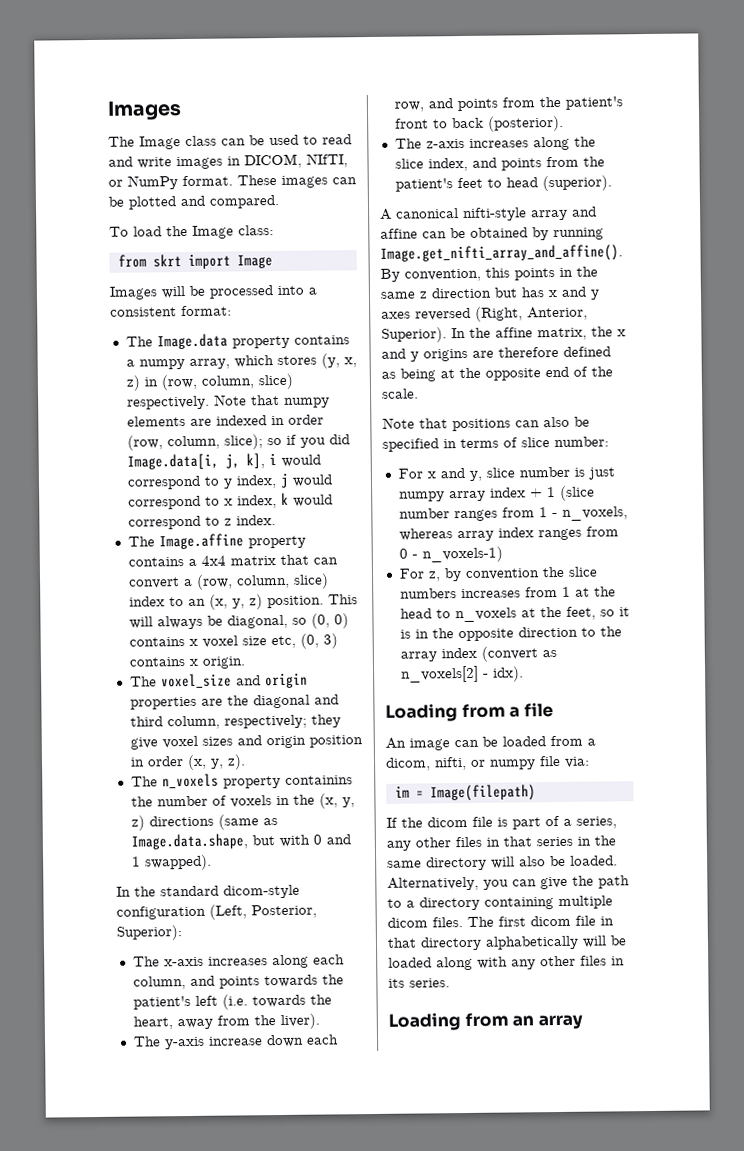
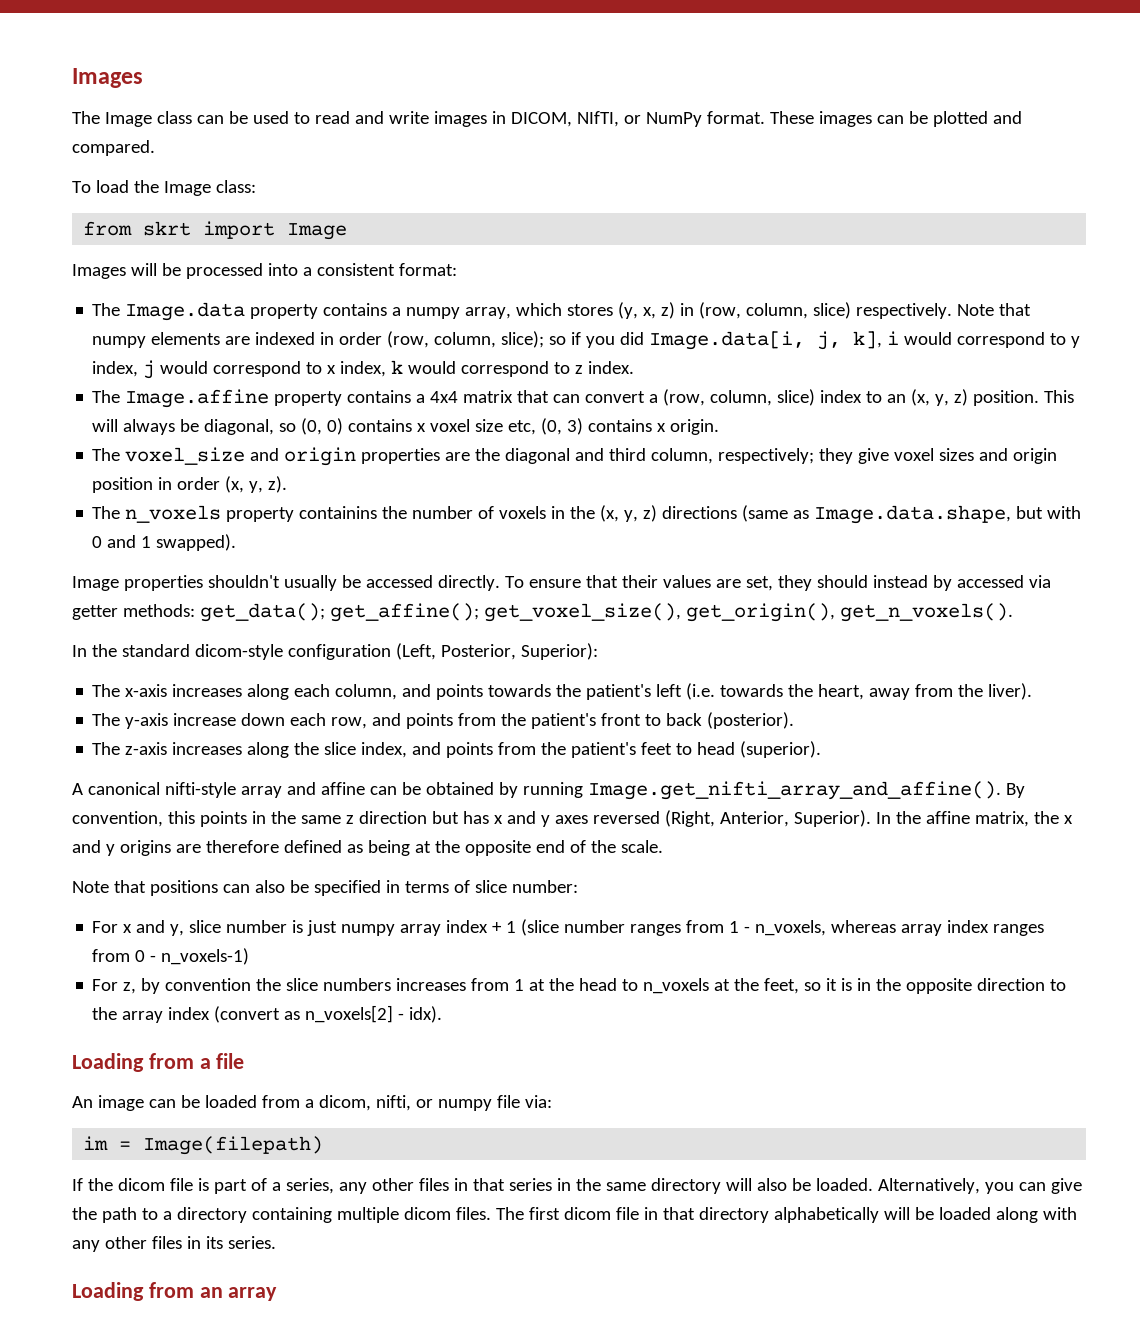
+ Image properties shouldn't usually be accessed directly. To ensure that their values are set, they should instead by accessed via getter methods: get_data(); get_affine(); get_voxel_size(), get_origin(), get_n_voxels().

